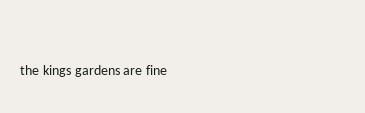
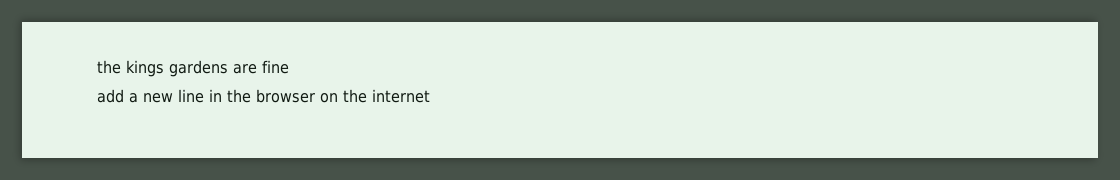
+ add a new line in the browser on the internet

